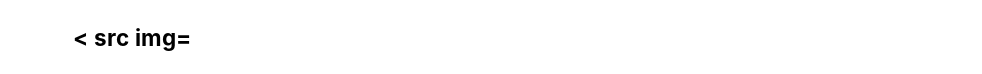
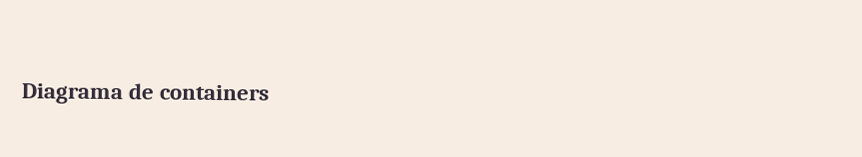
- < src img=
+ Diagrama de containers

